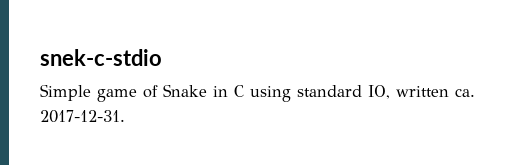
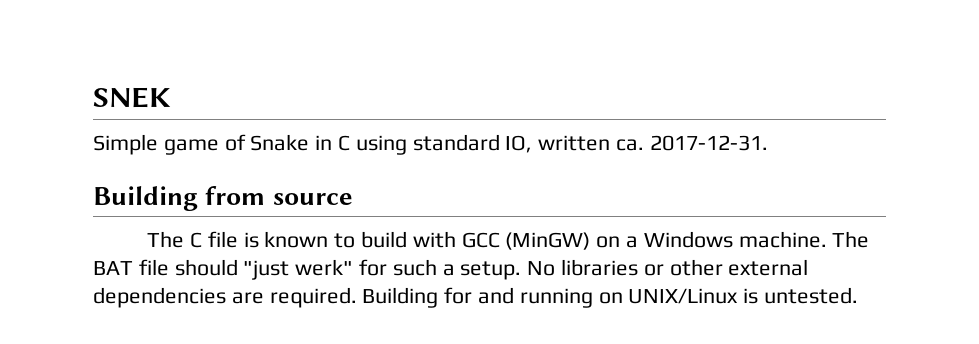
- snek-c-stdio
+ SNEK
+ Building from source
+ The C file is known to build with GCC (MinGW) on a Windows machine. The BAT file should "just werk" for such a setup. No libraries or other external dependencies are required. Building for and running on UNIX/Linux is untested.

